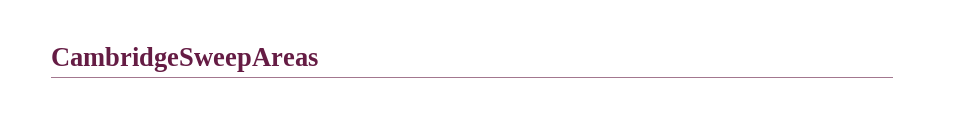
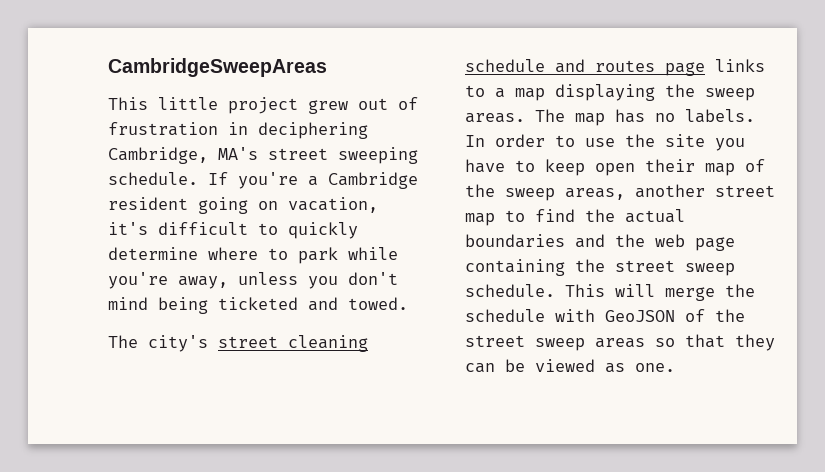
+ This little project grew out of frustration in deciphering Cambridge, MA's street sweeping schedule. If you're a Cambridge resident going on vacation, it's difficult to quickly determine where to park while you're away, unless you don't mind being ticketed and towed.
+ The city's street cleaning schedule and routes page links to a map displaying the sweep areas. The map has no labels. In order to use the site you have to keep open their map of the sweep areas, another street map to find the actual boundaries and the web page containing the street sweep schedule. This will merge the schedule with GeoJSON of the street sweep areas so that they can be viewed as one.

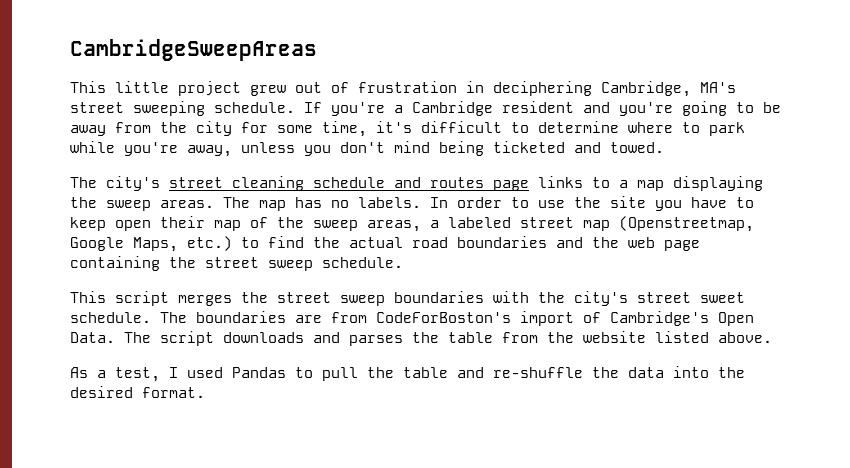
- If you're a Cambridge resident going on vacation, it's difficult to quickly determine where to park while you're away, unless you don't mind being ticketed and towed.
+ If you're a Cambridge resident and you're going to be away from the city for some time, it's difficult to determine where to park while you're away, unless you don't mind being ticketed and towed.
- In order to use the site you have to keep open their map of the sweep areas, another street map to find the actual boundaries and the web page containing the street sweep schedule. This will merge the schedule with GeoJSON of the street sweep areas so that they can be viewed as one.
+ In order to use the site you have to keep open their map of the sweep areas, a labeled street map (Openstreetmap, Google Maps, etc.) to find the actual road boundaries and the web page containing the street sweep schedule.
+ This script merges the street sweep boundaries with the city's street sweet schedule. The boundaries are from CodeForBoston's import of Cambridge's Open Data. The script downloads and parses the table from the website listed above.
+ As a test, I used Pandas to pull the table and re-shuffle the data into the desired format.

